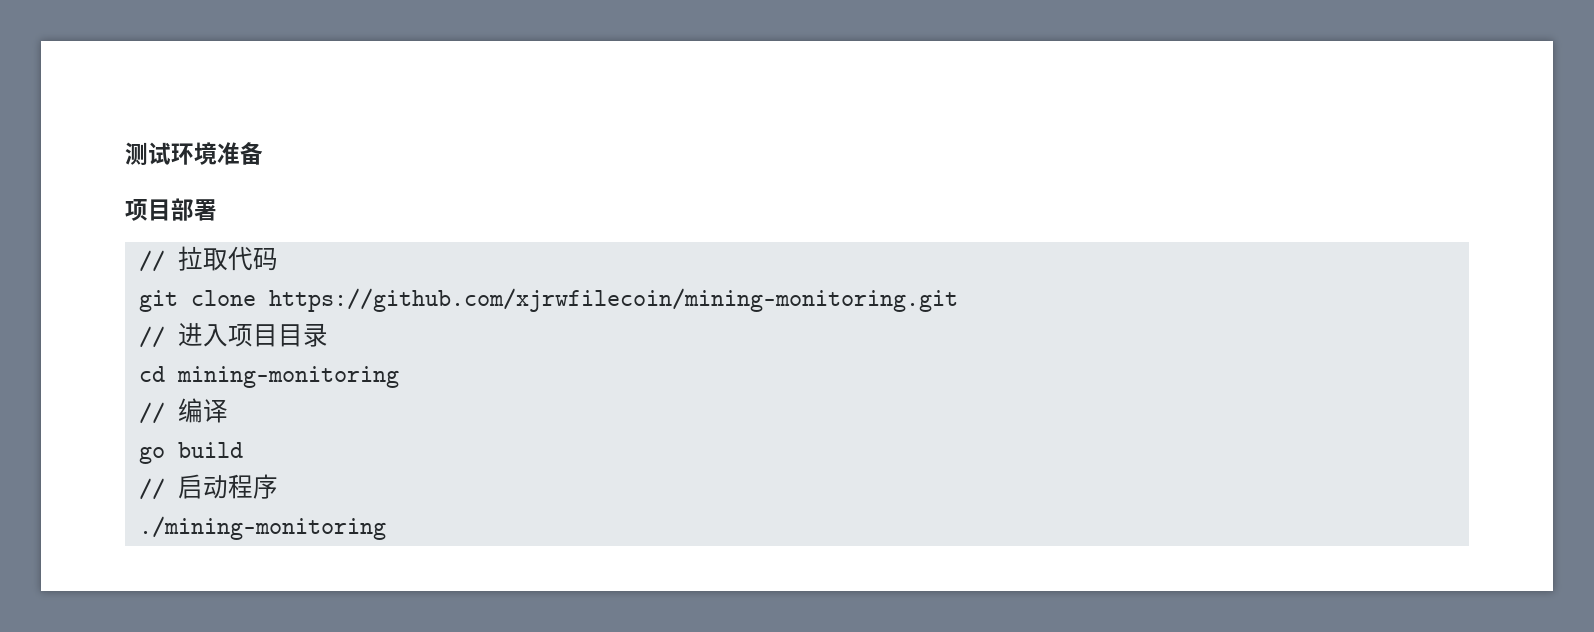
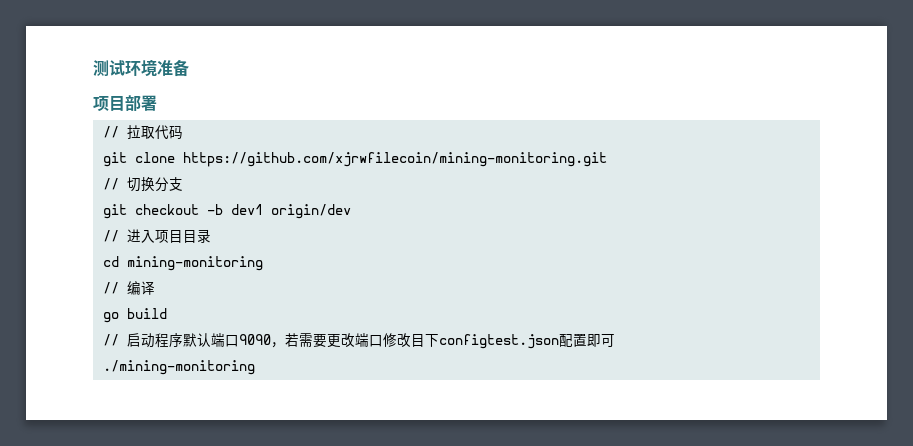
+ // 切换分支
+ git checkout -b dev1 origin/dev
- // 启动程序
+ // 启动程序默认端口9090，若需要更改端口修改目下configtest.json配置即可

